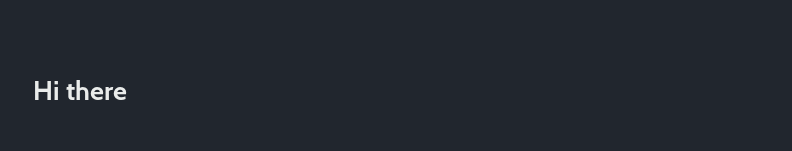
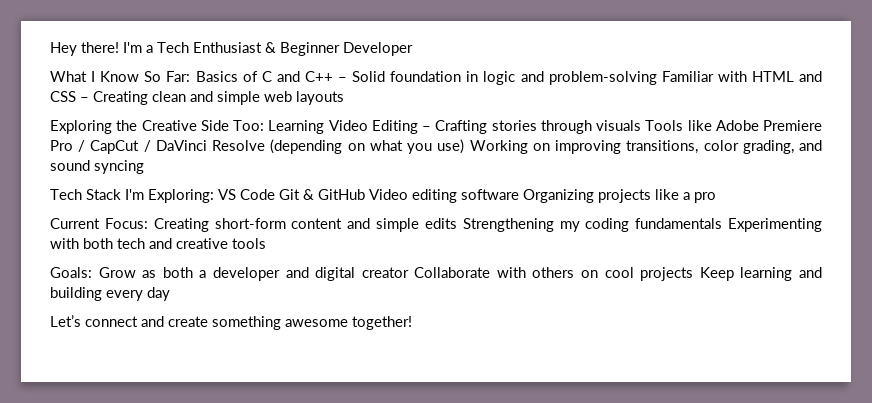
- Hi there
+ Hey there! I'm a Tech Enthusiast & Beginner Developer
+ What I Know So Far: Basics of C and C++ – Solid foundation in logic and problem-solving Familiar with HTML and CSS – Creating clean and simple web layouts
+ Exploring the Creative Side Too: Learning Video Editing – Crafting stories through visuals Tools like Adobe Premiere Pro / CapCut / DaVinci Resolve (depending on what you use) Working on improving transitions, color grading, and sound syncing
+ Tech Stack I'm Exploring: VS Code Git & GitHub Video editing software Organizing projects like a pro
+ Current Focus: Creating short-form content and simple edits Strengthening my coding fundamentals Experimenting with both tech and creative tools
+ Goals: Grow as both a developer and digital creator Collaborate with others on cool projects Keep learning and building every day
+ Let’s connect and create something awesome together!

